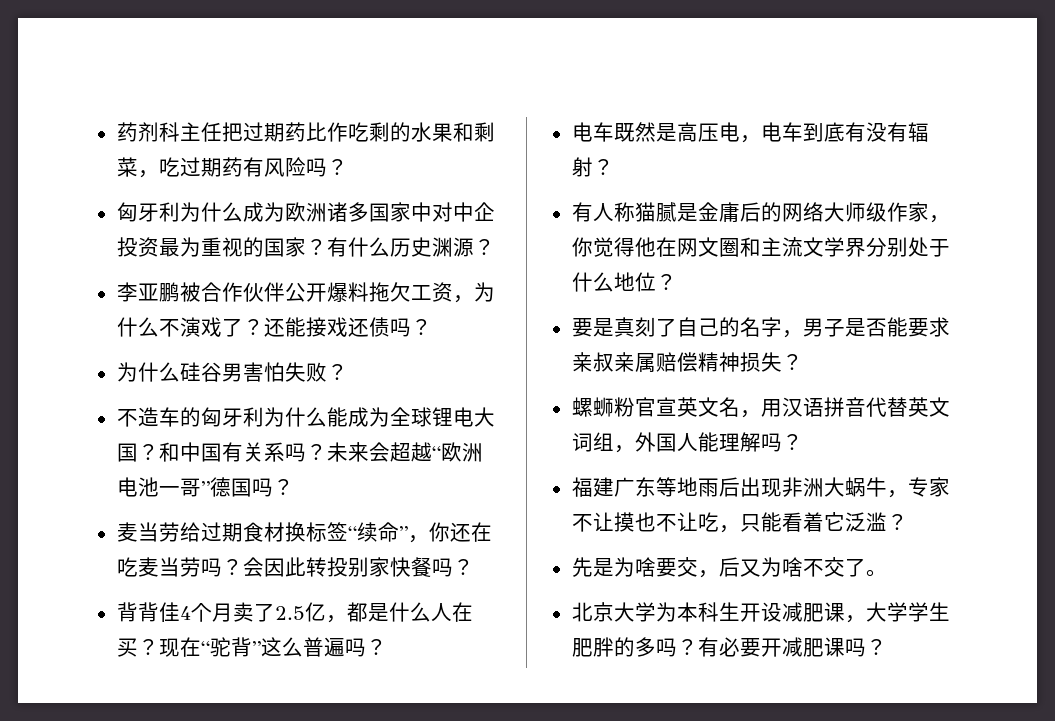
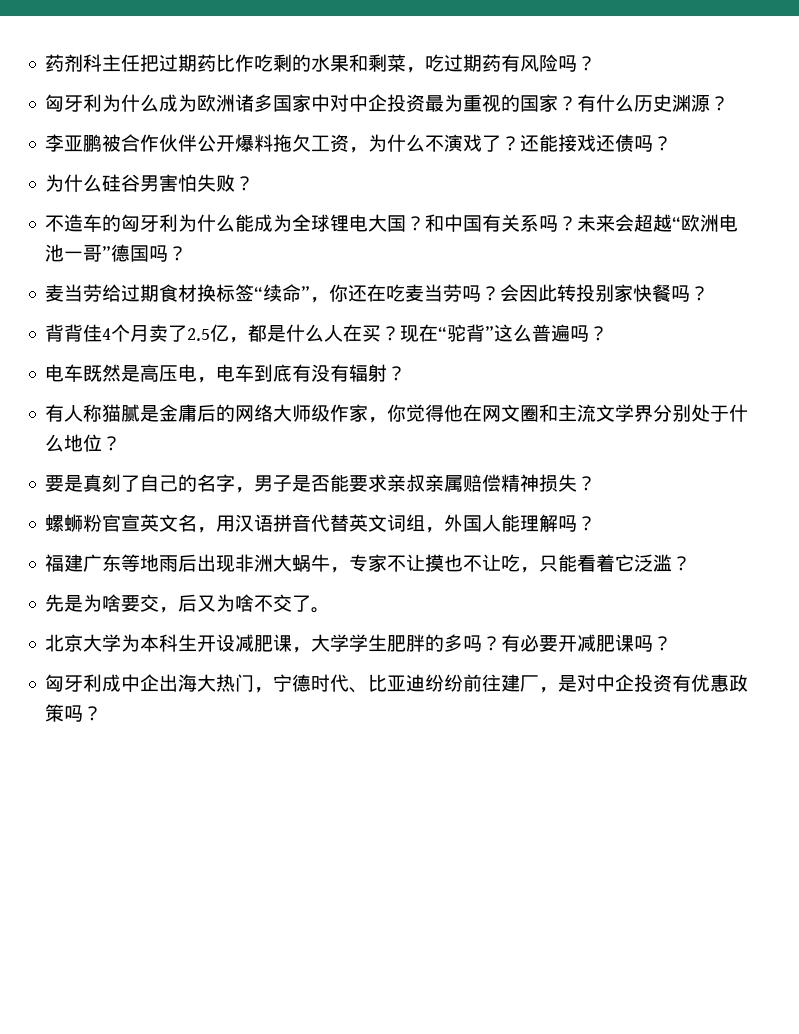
+ 匈牙利成中企出海大热门，宁德时代、比亚迪纷纷前往建厂，是对中企投资有优惠政策吗？

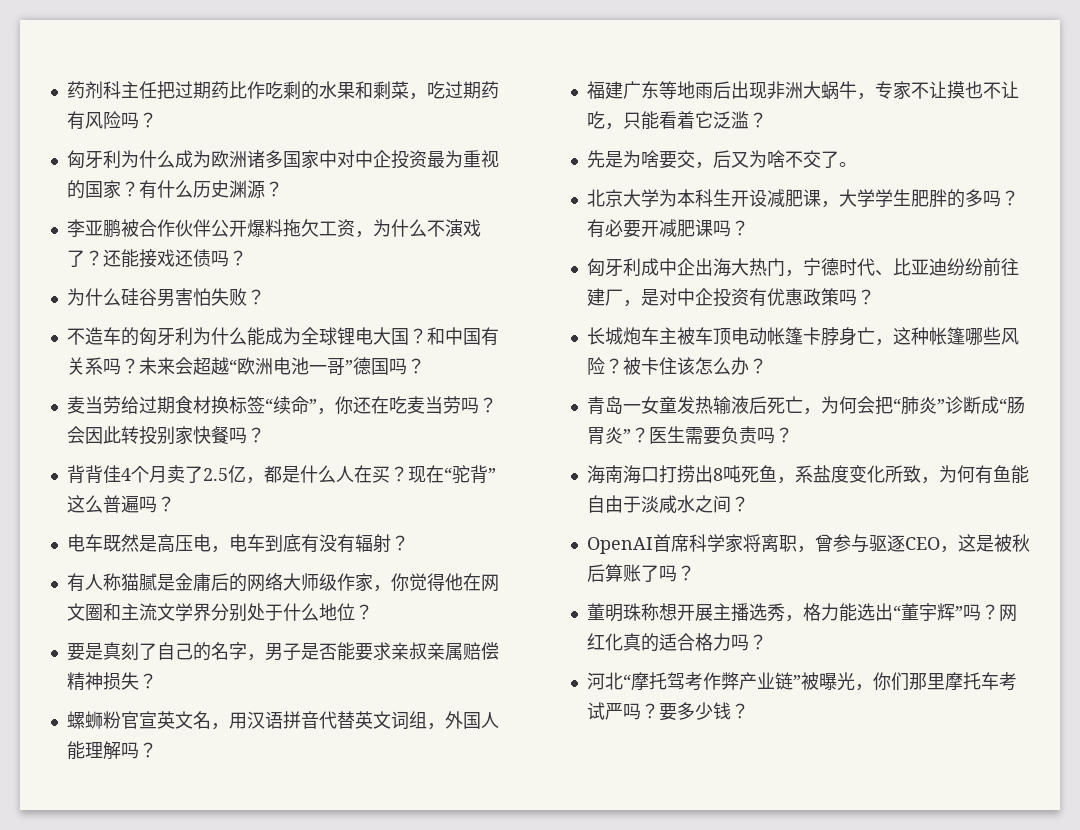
+ 长城炮车主被车顶电动帐篷卡脖身亡，这种帐篷哪些风险？被卡住该怎么办？
+ 青岛一女童发热输液后死亡，为何会把“肺炎”诊断成“肠胃炎”？医生需要负责吗？
+ 海南海口打捞出8吨死鱼，系盐度变化所致，为何有鱼能自由于淡咸水之间？
+ OpenAI首席科学家将离职，曾参与驱逐CEO，这是被秋后算账了吗？
+ 董明珠称想开展主播选秀，格力能选出“董宇辉”吗？网红化真的适合格力吗？
+ 河北“摩托驾考作弊产业链”被曝光，你们那里摩托车考试严吗？要多少钱？

